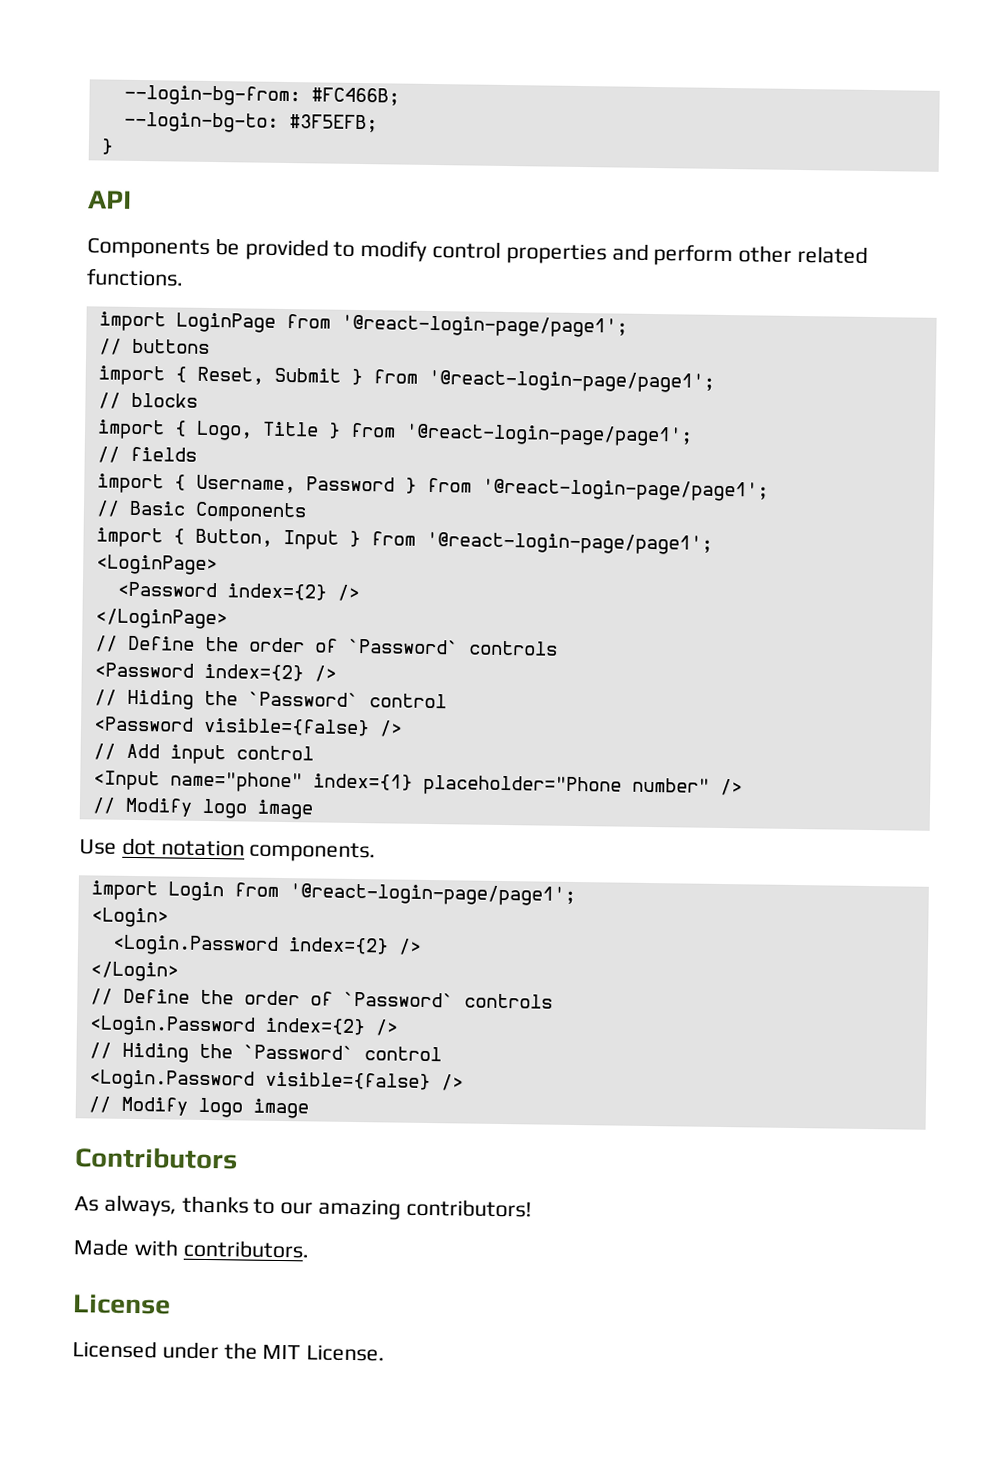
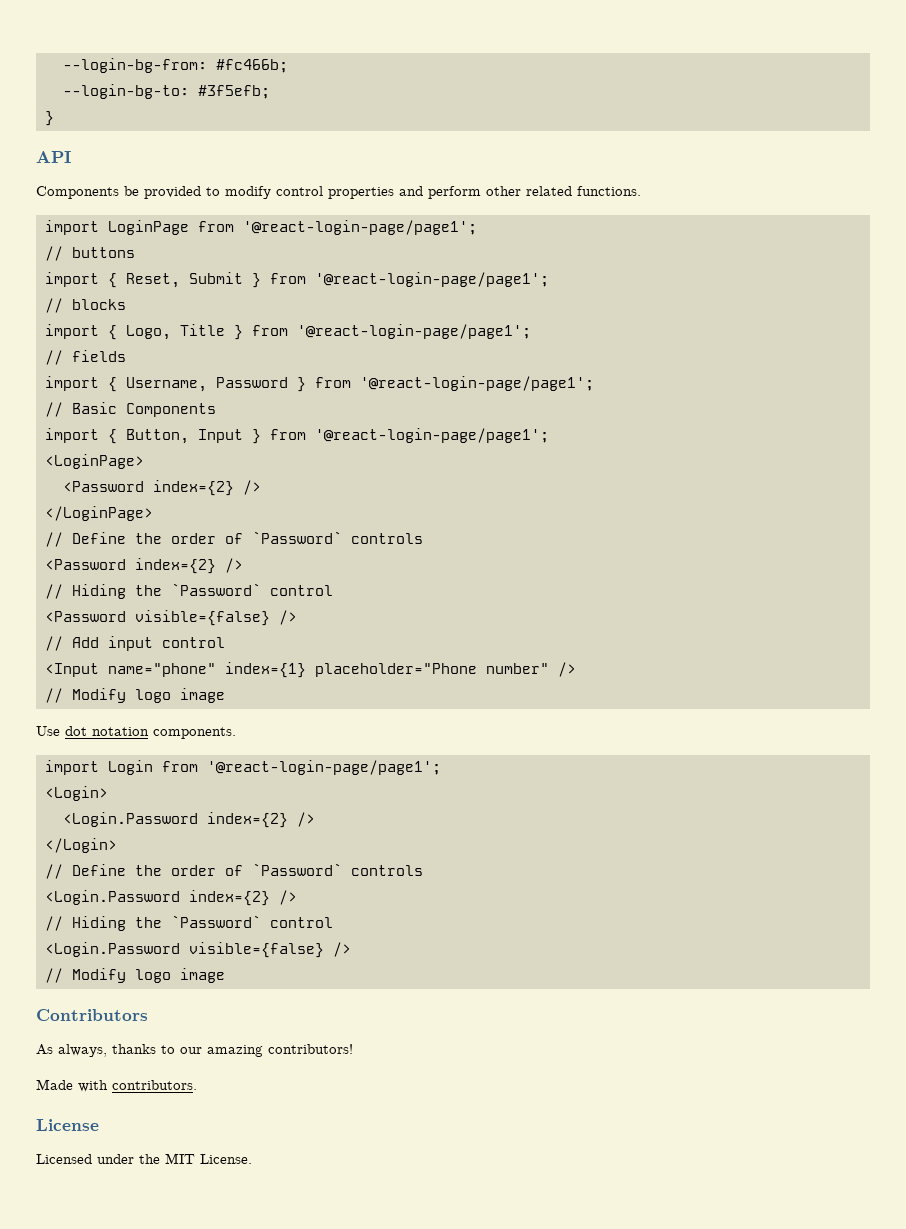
- --login-bg-from: #FC466B;
+ --login-bg-from: #fc466b;
- --login-bg-to: #3F5EFB;
+ --login-bg-to: #3f5efb;

